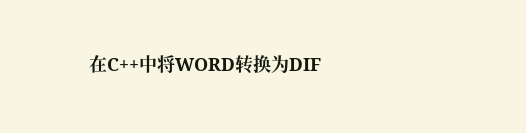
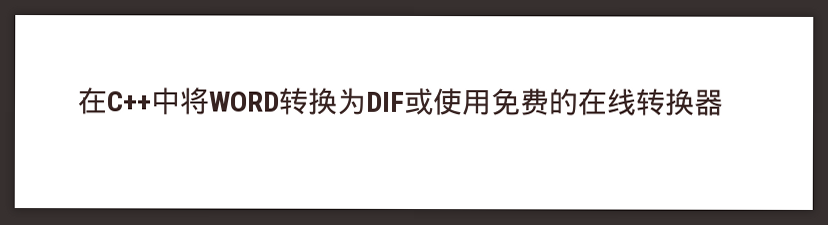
- 在C++中将WORD转换为DIF
+ 在C++中将WORD转换为DIF或使用免费的在线转换器

